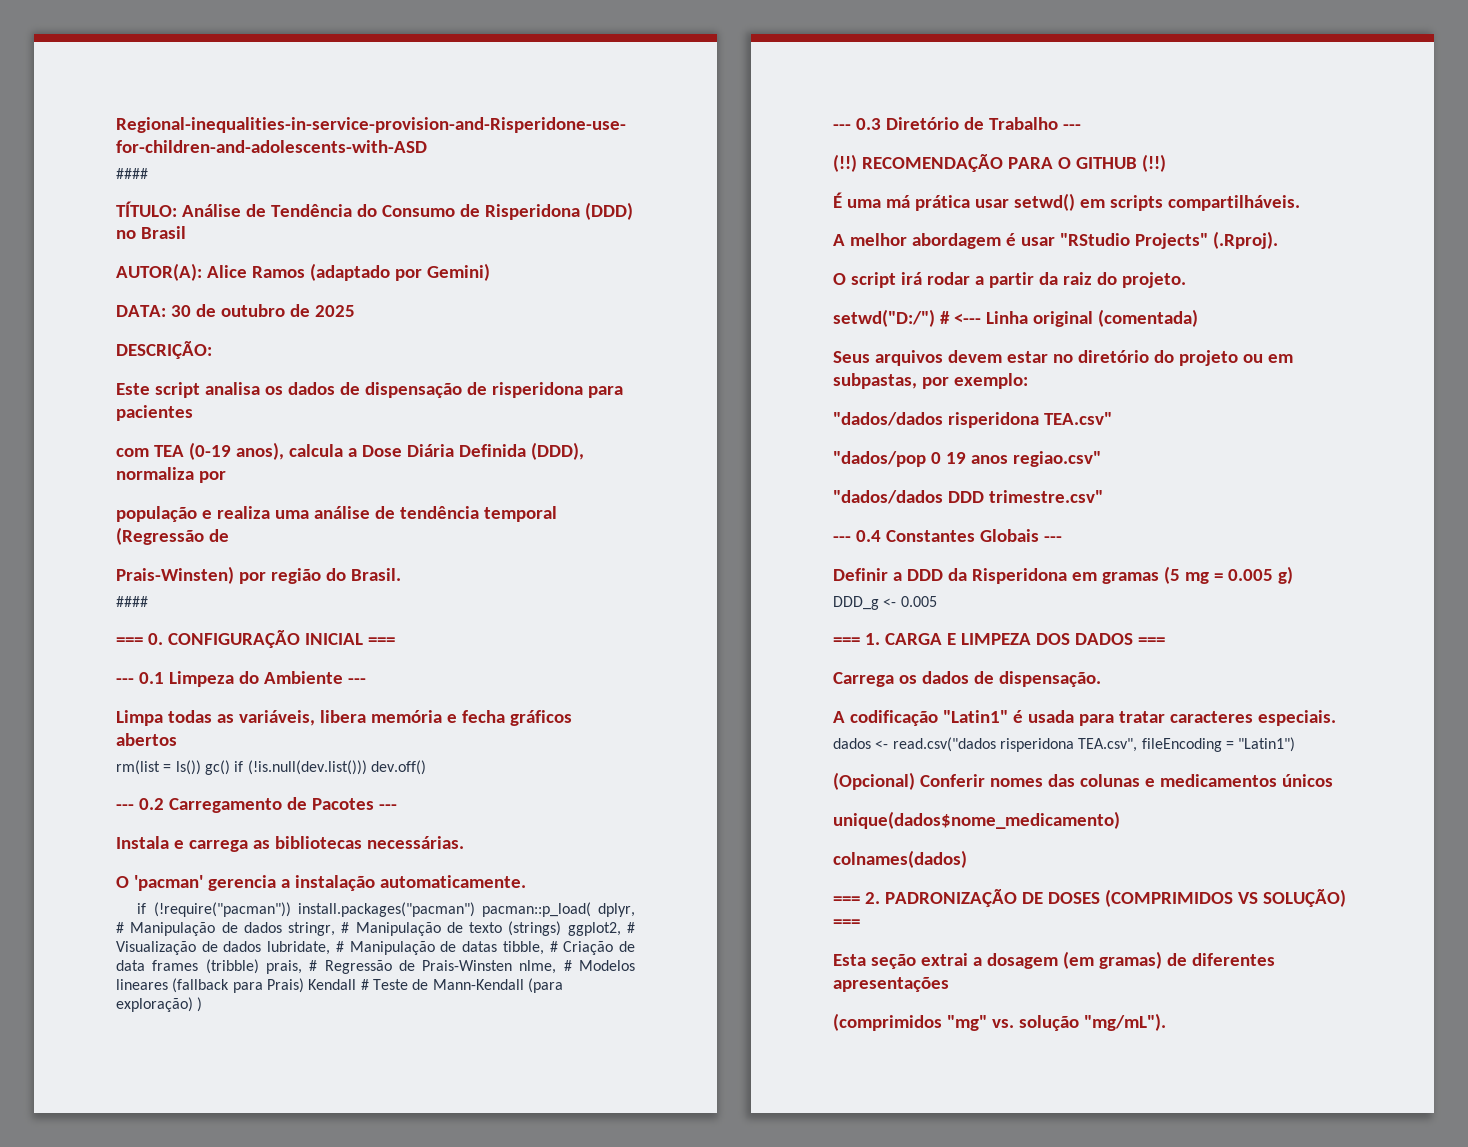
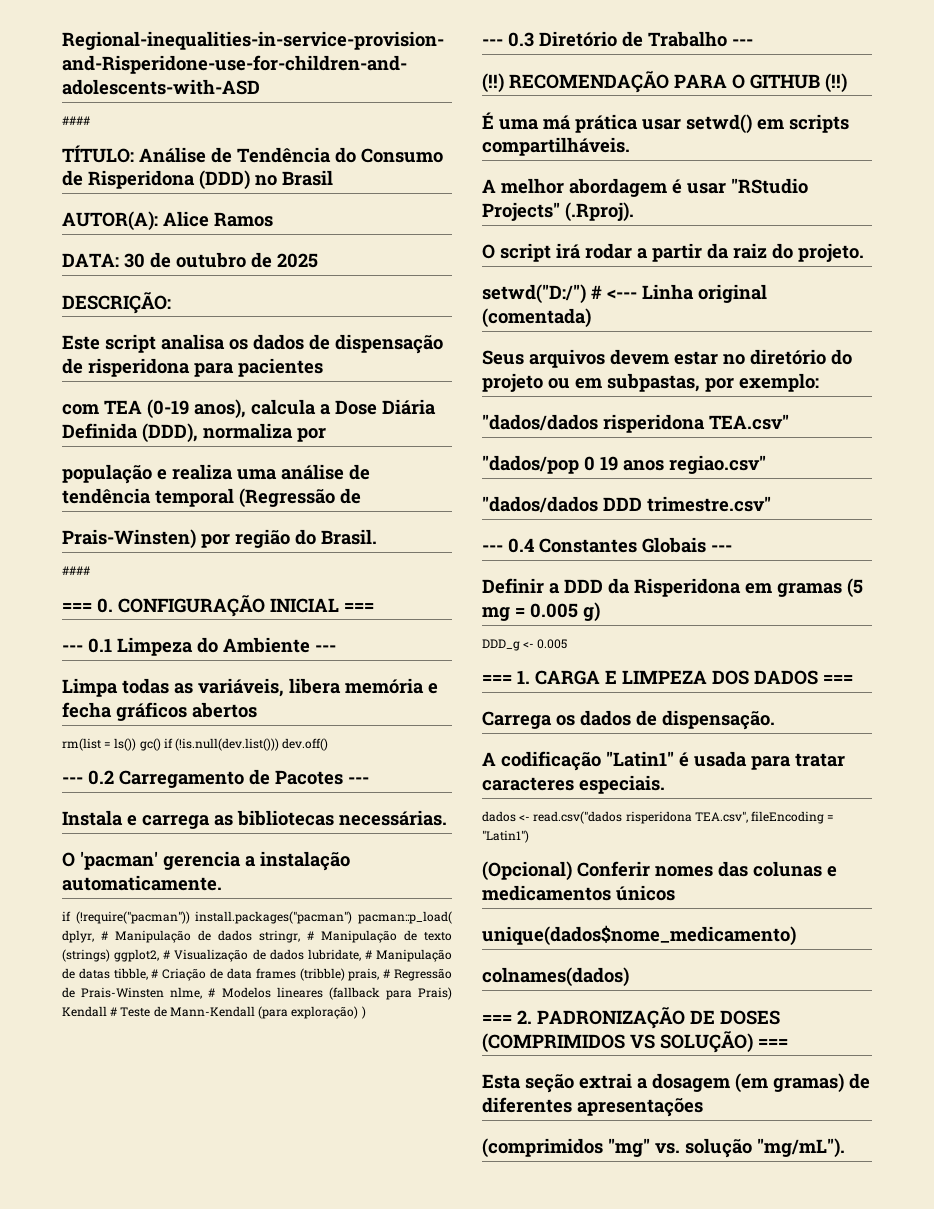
- AUTOR(A): Alice Ramos (adaptado por Gemini)
+ AUTOR(A): Alice Ramos

